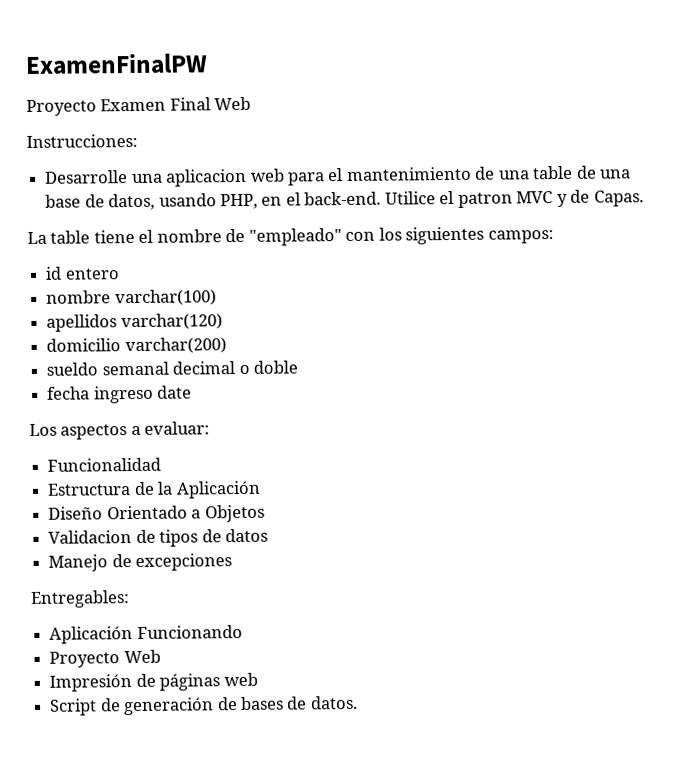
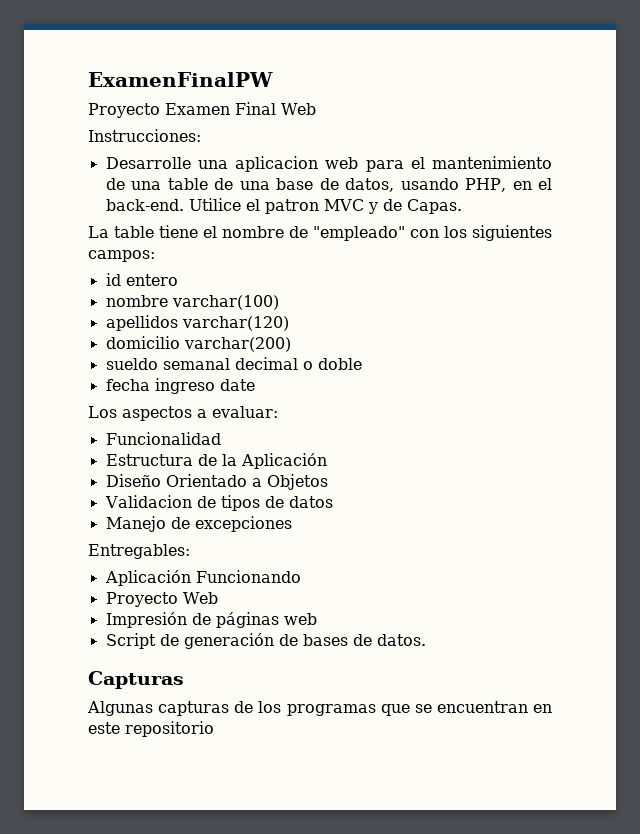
+ Capturas
+ Algunas capturas de los programas que se encuentran en este repositorio

